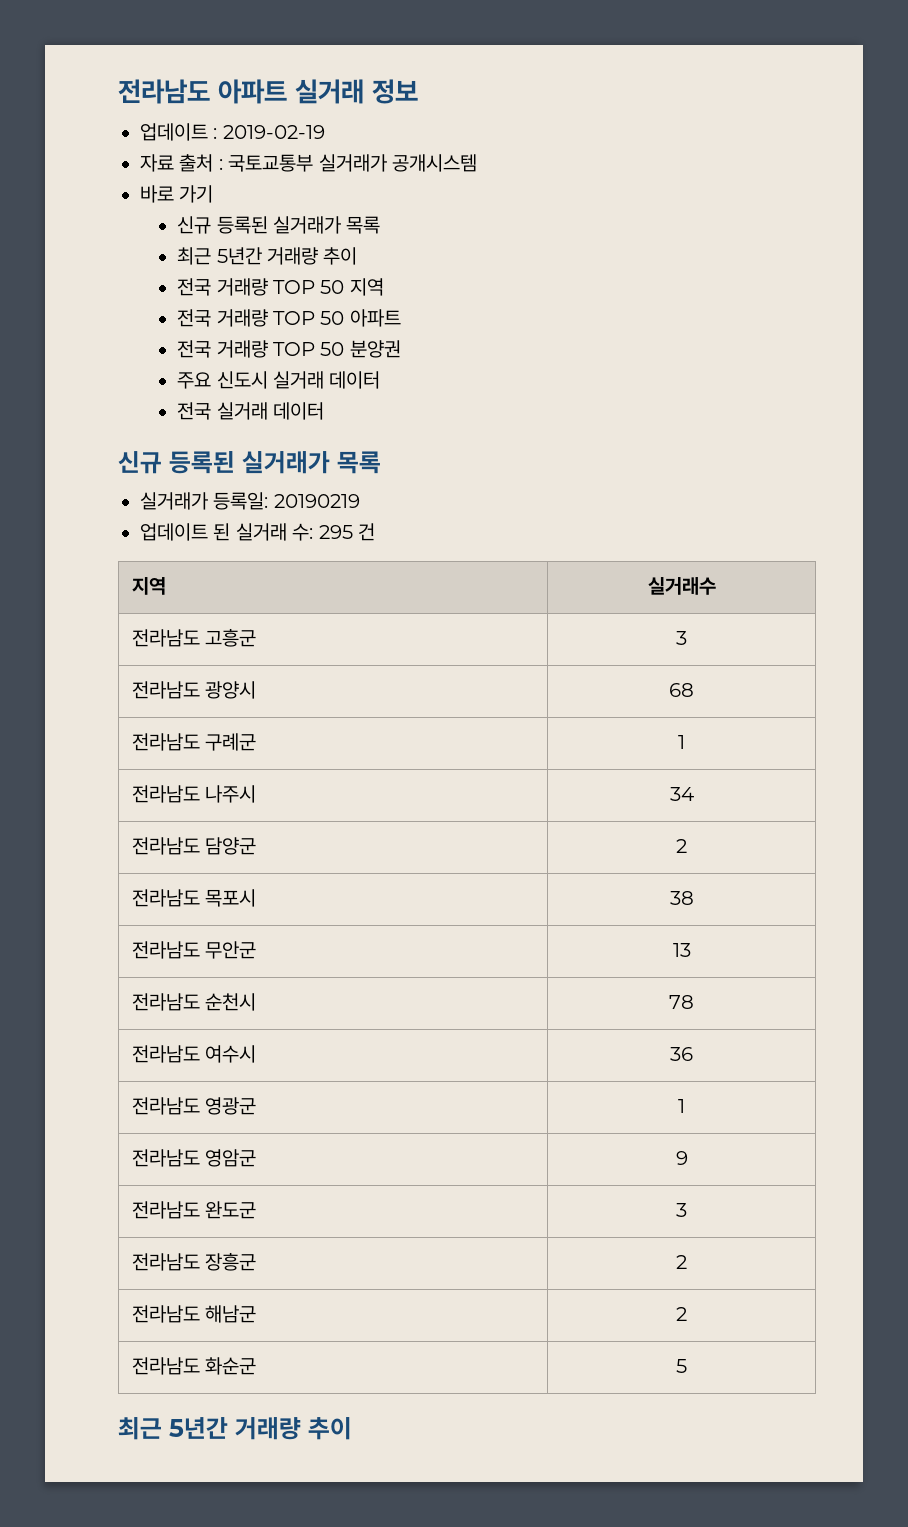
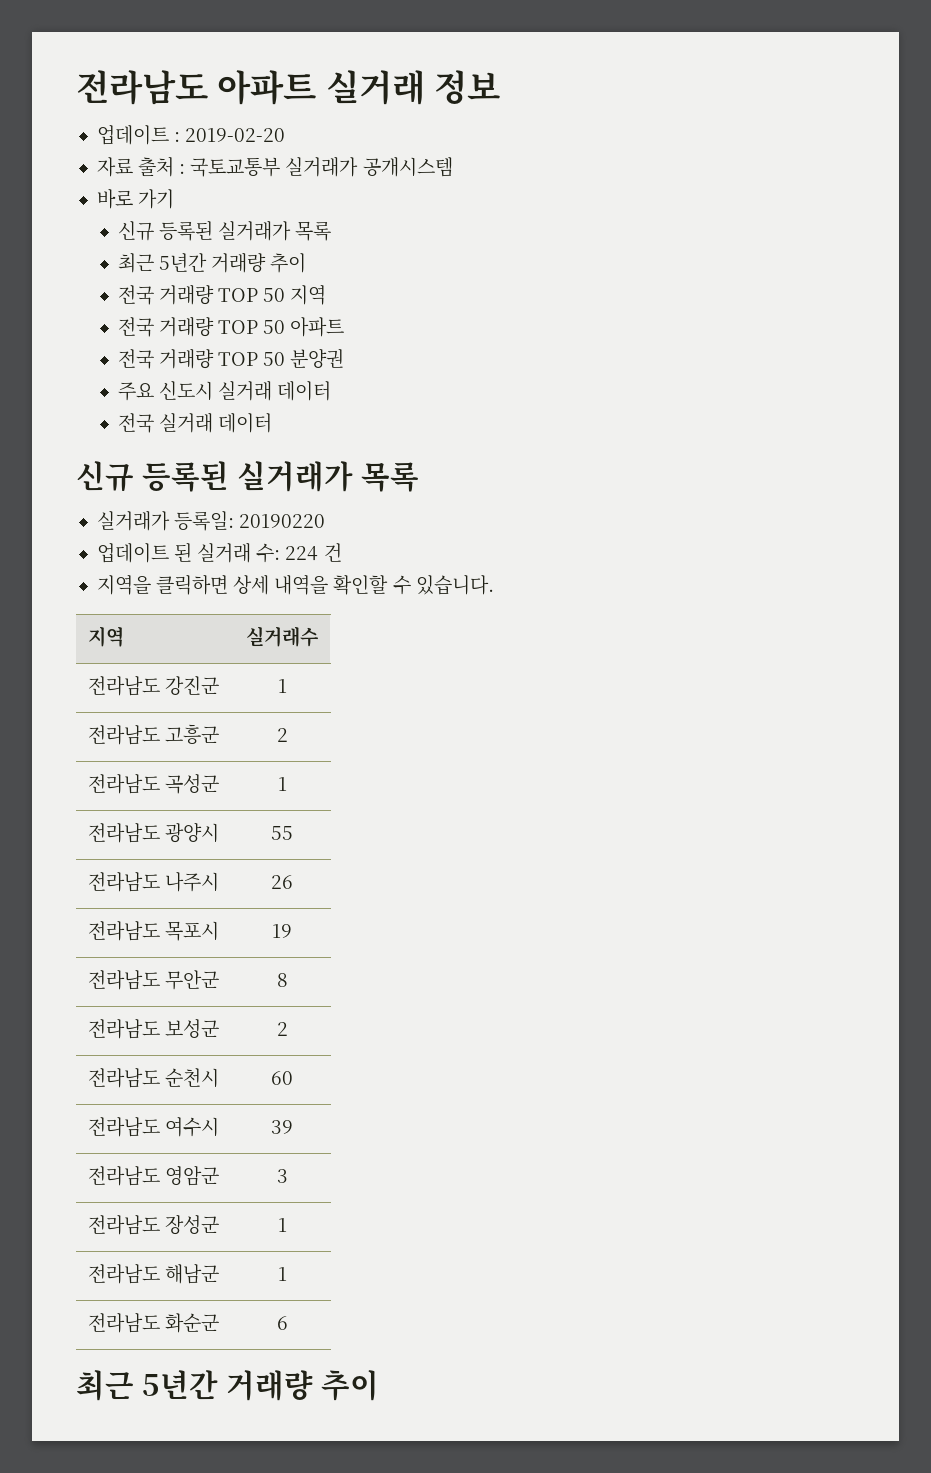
- 업데이트 : 2019-02-19
+ 업데이트 : 2019-02-20
- 실거래가 등록일: 20190219
+ 실거래가 등록일: 20190220
- 업데이트 된 실거래 수: 295 건
+ 업데이트 된 실거래 수: 224 건
+ 지역을 클릭하면 상세 내역을 확인할 수 있습니다.
+ 전라남도 강진군 | 1
- 전라남도 고흥군 | 3
- 전라남도 광양시 | 68
- 전라남도 구례군 | 1
- 전라남도 나주시 | 34
- 전라남도 담양군 | 2
- 전라남도 목포시 | 38
- 전라남도 무안군 | 13
- 전라남도 순천시 | 78
- 전라남도 여수시 | 36
- 전라남도 영광군 | 1
- 전라남도 영암군 | 9
- 전라남도 완도군 | 3
- 전라남도 장흥군 | 2
- 전라남도 해남군 | 2
+ 전라남도 고흥군 | 2
+ 전라남도 곡성군 | 1
+ 전라남도 광양시 | 55
+ 전라남도 나주시 | 26
+ 전라남도 목포시 | 19
+ 전라남도 무안군 | 8
+ 전라남도 보성군 | 2
+ 전라남도 순천시 | 60
+ 전라남도 여수시 | 39
+ 전라남도 영암군 | 3
+ 전라남도 장성군 | 1
+ 전라남도 해남군 | 1
- 전라남도 화순군 | 5
+ 전라남도 화순군 | 6

